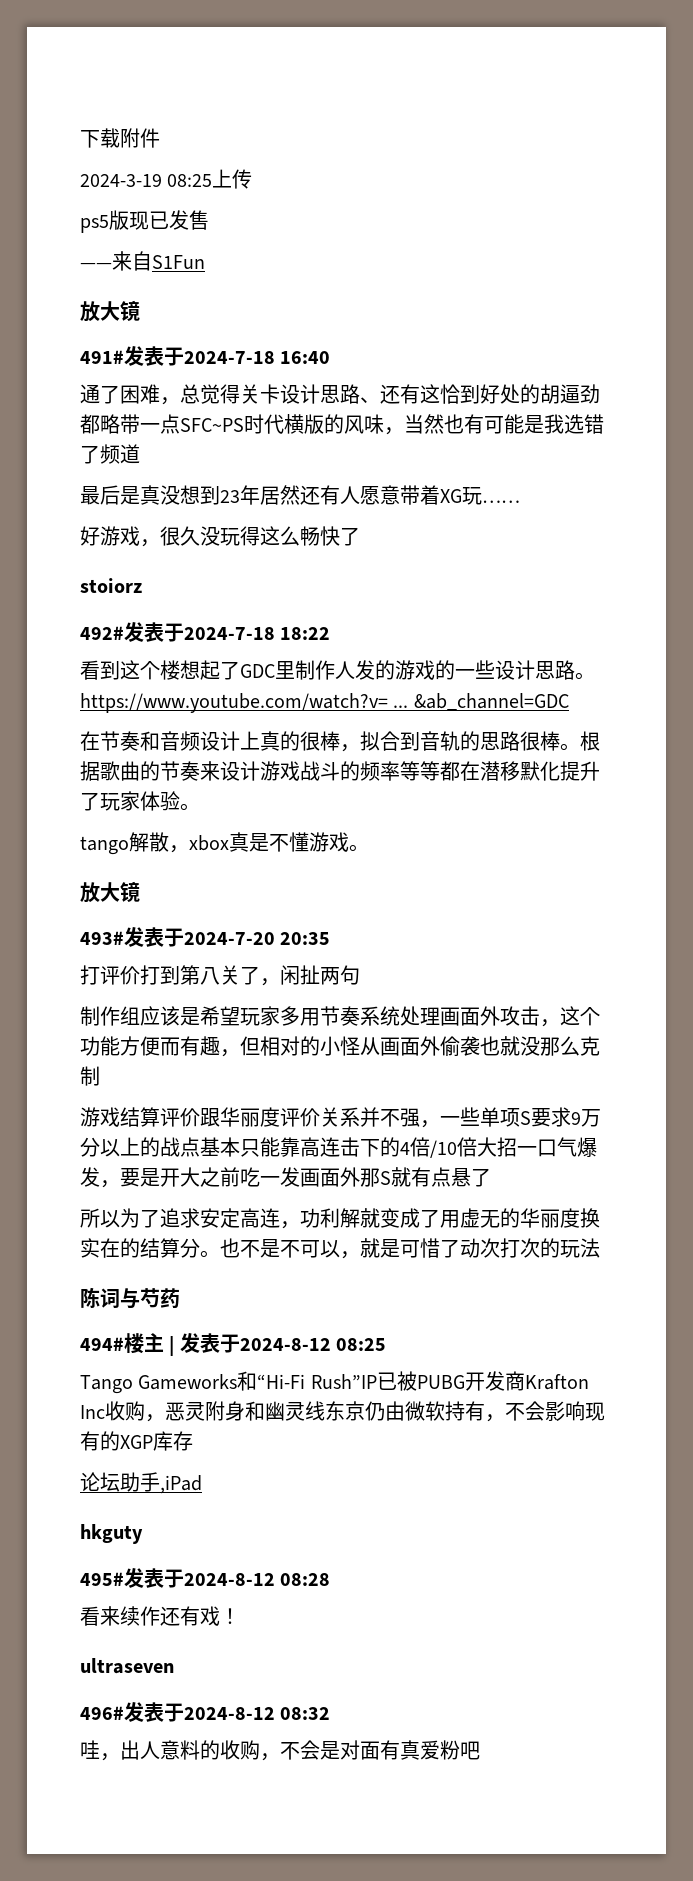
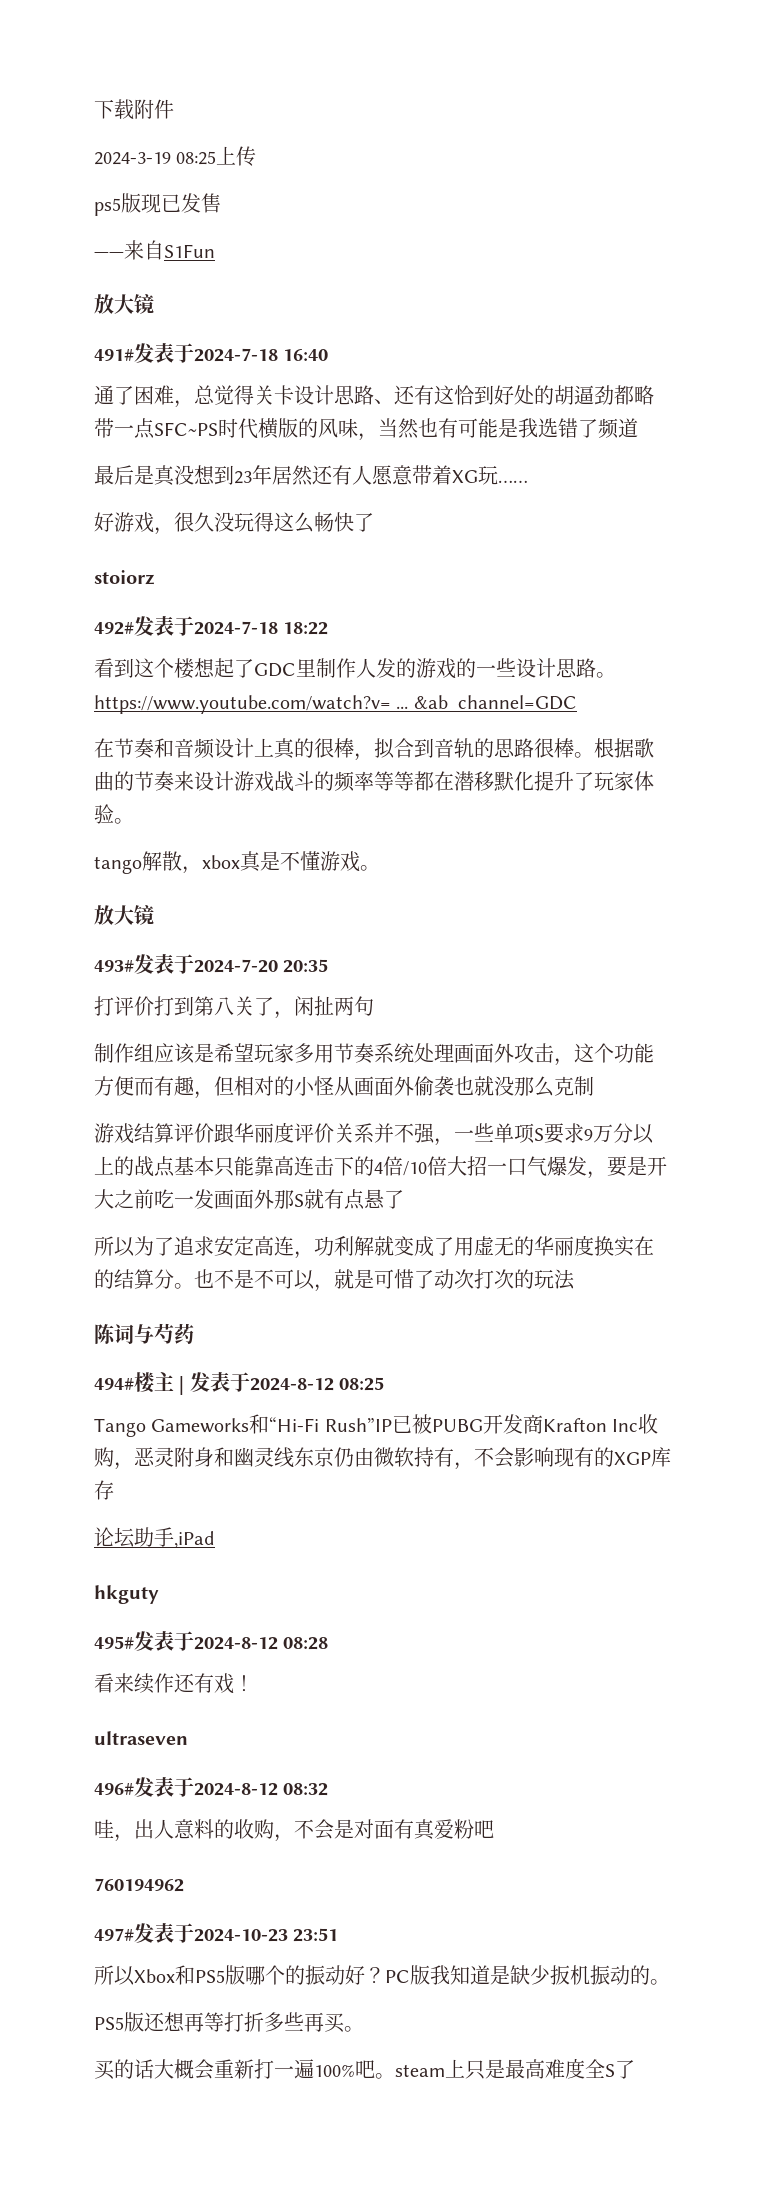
+ 760194962
+ 497#发表于2024-10-23 23:51
+ 所以Xbox和PS5版哪个的振动好？PC版我知道是缺少扳机振动的。
+ PS5版还想再等打折多些再买。
+ 买的话大概会重新打一遍100%吧。steam上只是最高难度全S了

